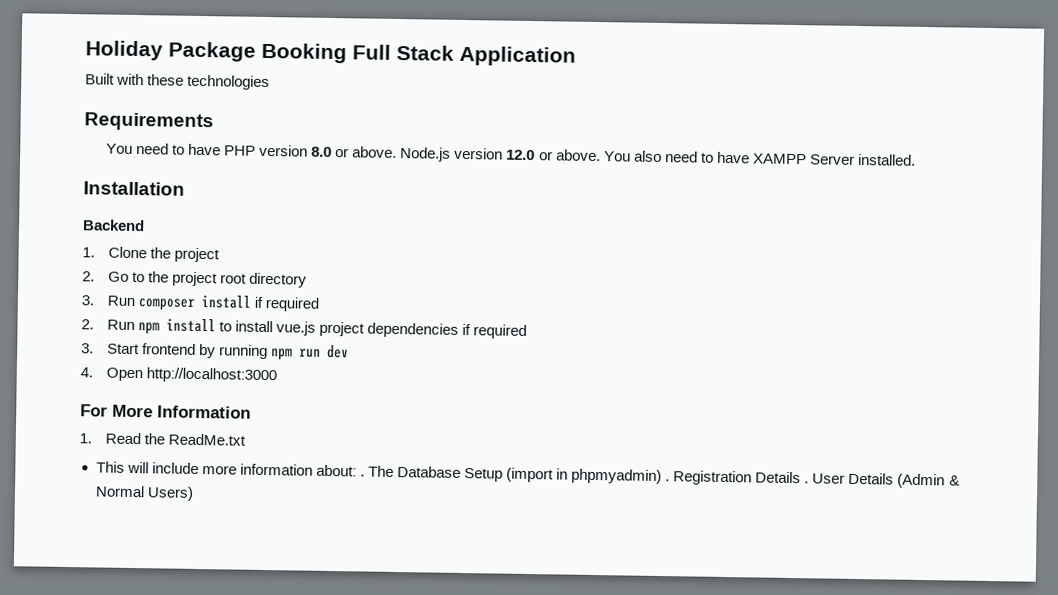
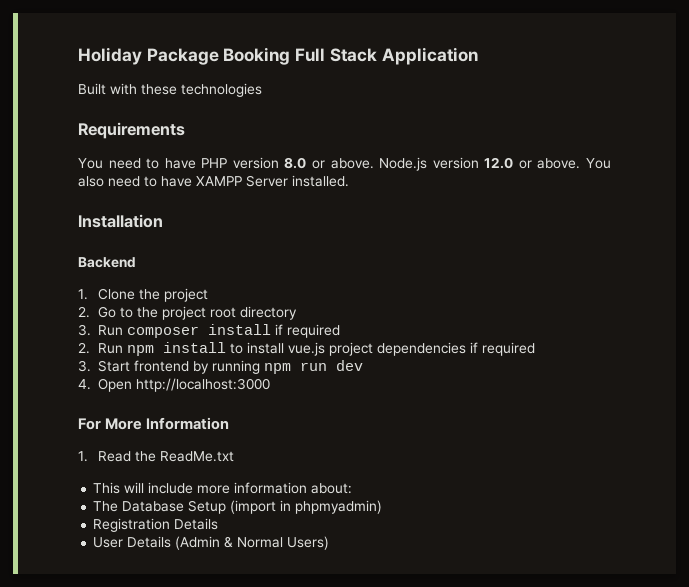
- This will include more information about: . The Database Setup (import in phpmyadmin) . Registration Details . User Details (Admin & Normal Users)
+ This will include more information about:
+ The Database Setup (import in phpmyadmin)
+ Registration Details
+ User Details (Admin & Normal Users)

